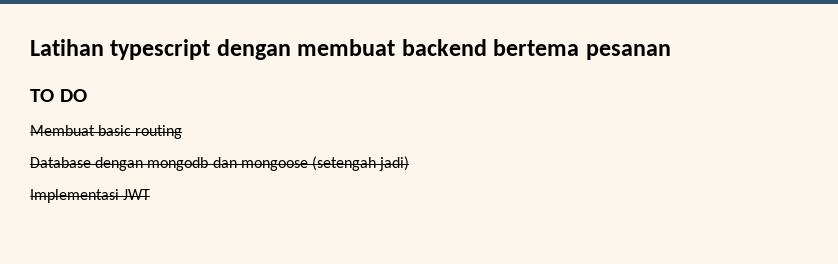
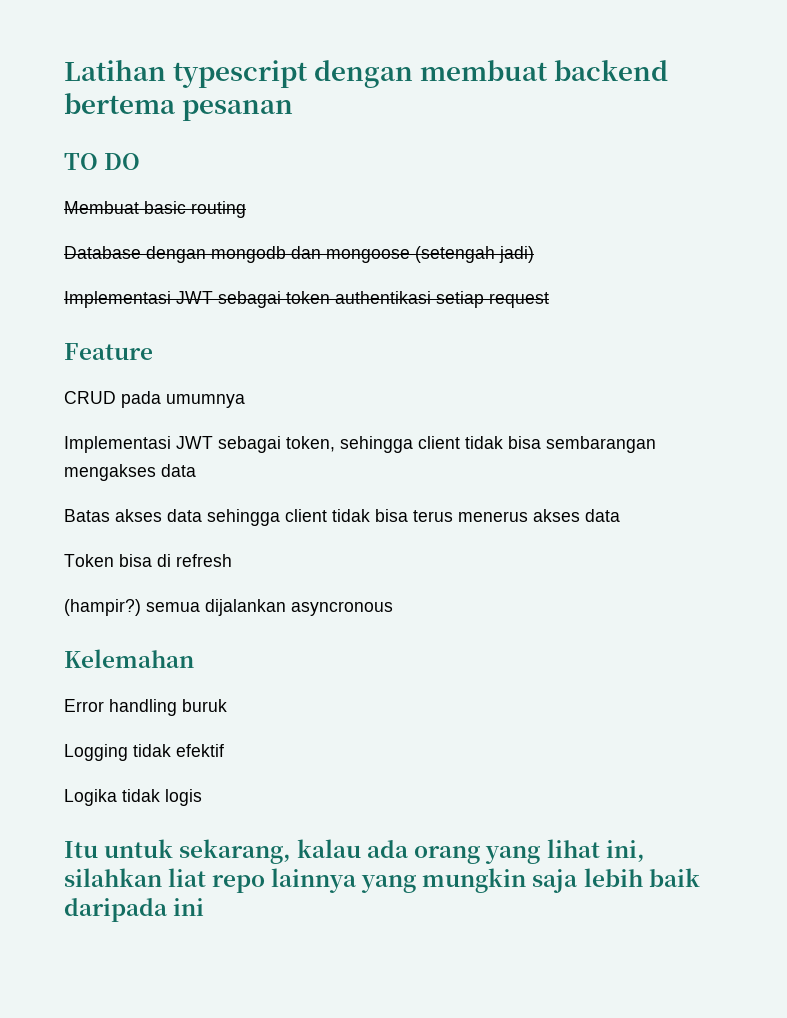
- Implementasi JWT
+ Implementasi JWT sebagai token authentikasi setiap request
+ Feature
+ CRUD pada umumnya
+ Implementasi JWT sebagai token, sehingga client tidak bisa sembarangan mengakses data
+ Batas akses data sehingga client tidak bisa terus menerus akses data
+ Token bisa di refresh
+ (hampir?) semua dijalankan asyncronous
+ Kelemahan
+ Error handling buruk
+ Logging tidak efektif
+ Logika tidak logis
+ Itu untuk sekarang, kalau ada orang yang lihat ini, silahkan liat repo lainnya yang mungkin saja lebih baik daripada ini

